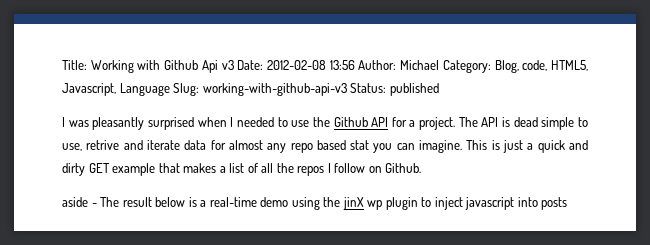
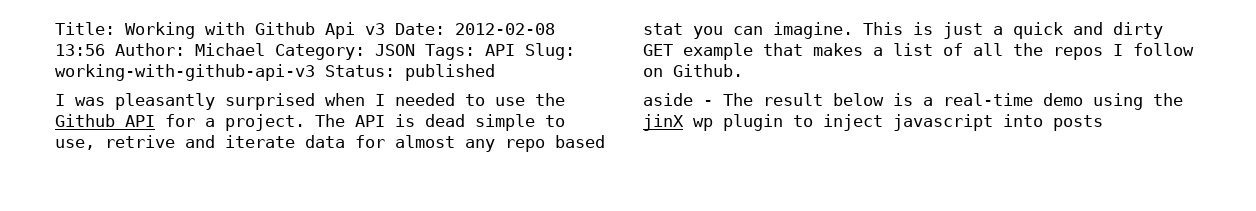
- Title: Working with Github Api v3 Date: 2012-02-08 13:56 Author: Michael Category: Blog, code, HTML5, Javascript, Language Slug: working-with-github-api-v3 Status: published
+ Title: Working with Github Api v3 Date: 2012-02-08 13:56 Author: Michael Category: JSON Tags: API Slug: working-with-github-api-v3 Status: published

